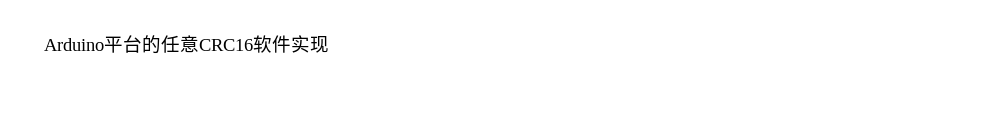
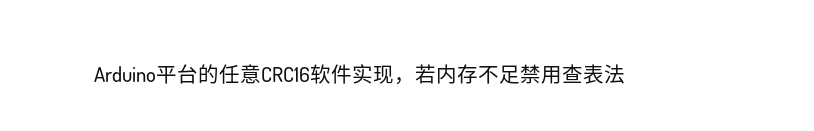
- Arduino平台的任意CRC16软件实现
+ Arduino平台的任意CRC16软件实现，若内存不足禁用查表法

